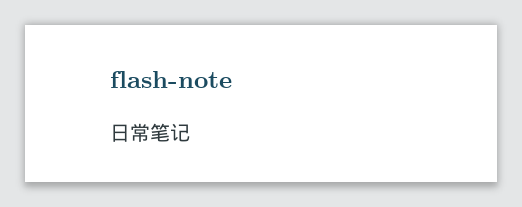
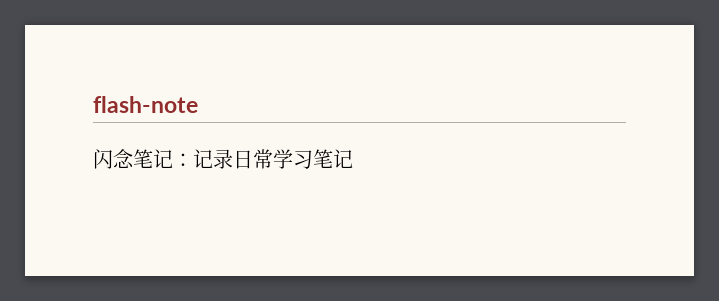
- 日常笔记
+ 闪念笔记：记录日常学习笔记

